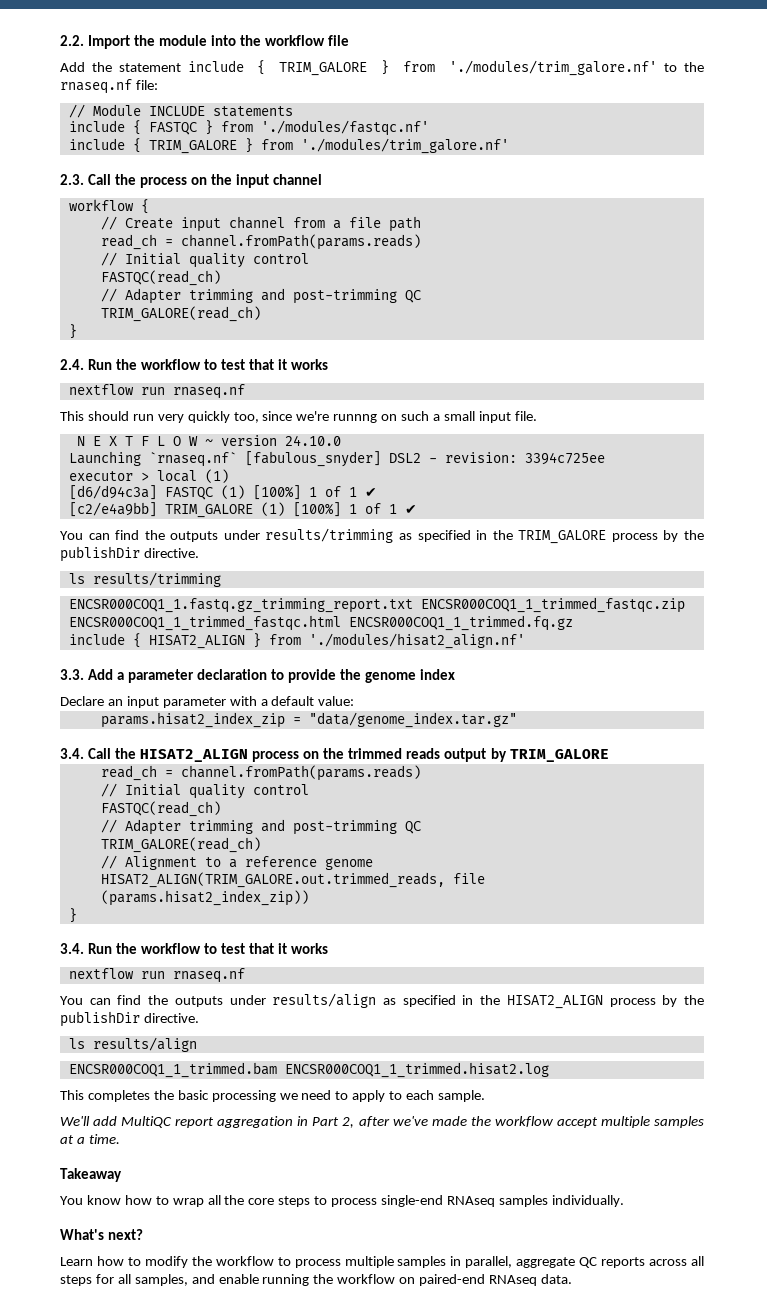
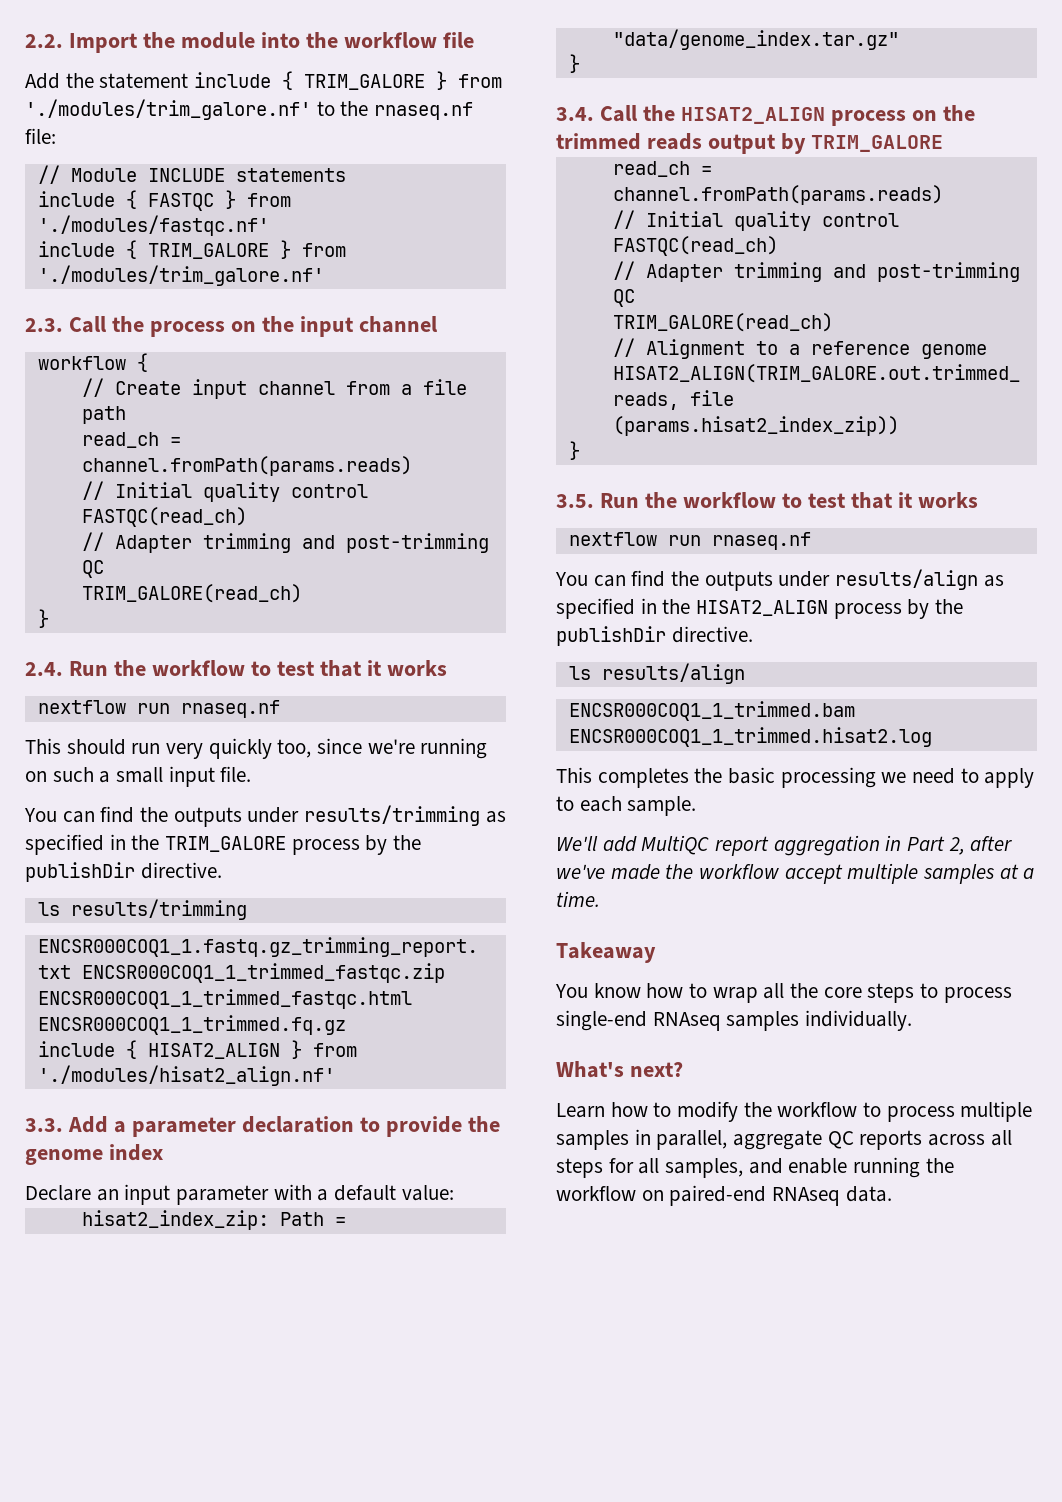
- This should run very quickly too, since we're runnng on such a small input file.
+ This should run very quickly too, since we're running on such a small input file.
- N E X T F L O W ~ version 24.10.0
- Launching `rnaseq.nf` [fabulous_snyder] DSL2 - revision: 3394c725ee
- executor > local (1)
- [d6/d94c3a] FASTQC (1) [100%] 1 of 1 ✔
- [c2/e4a9bb] TRIM_GALORE (1) [100%] 1 of 1 ✔
- params.hisat2_index_zip = "data/genome_index.tar.gz"
+ hisat2_index_zip: Path = "data/genome_index.tar.gz"
+ }
- 3.4. Run the workflow to test that it works
+ 3.5. Run the workflow to test that it works

